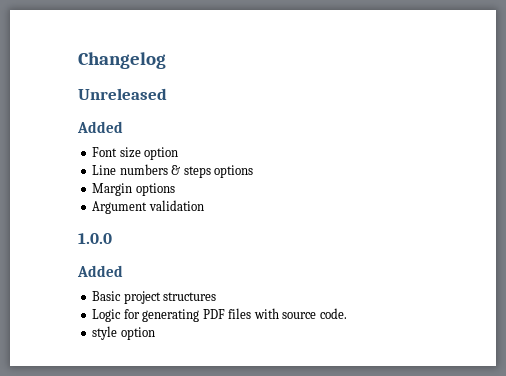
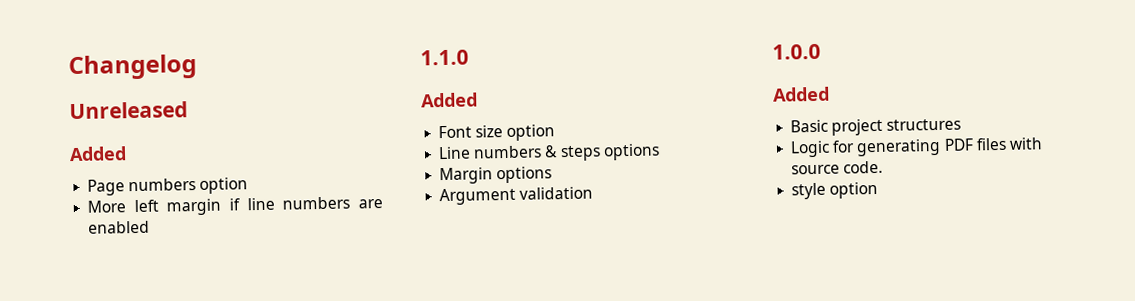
+ Page numbers option
+ More left margin if line numbers are enabled
+ 1.1.0
+ Added

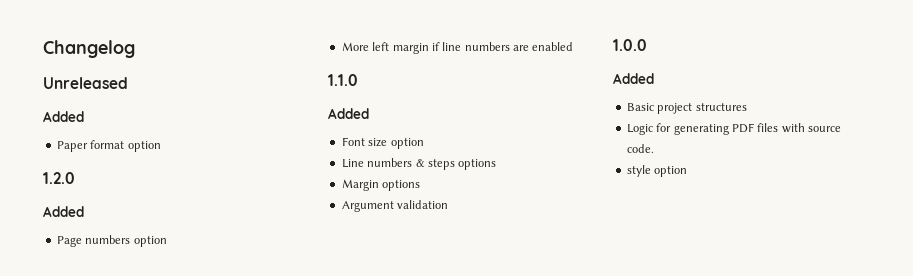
+ Paper format option
+ 1.2.0
+ Added

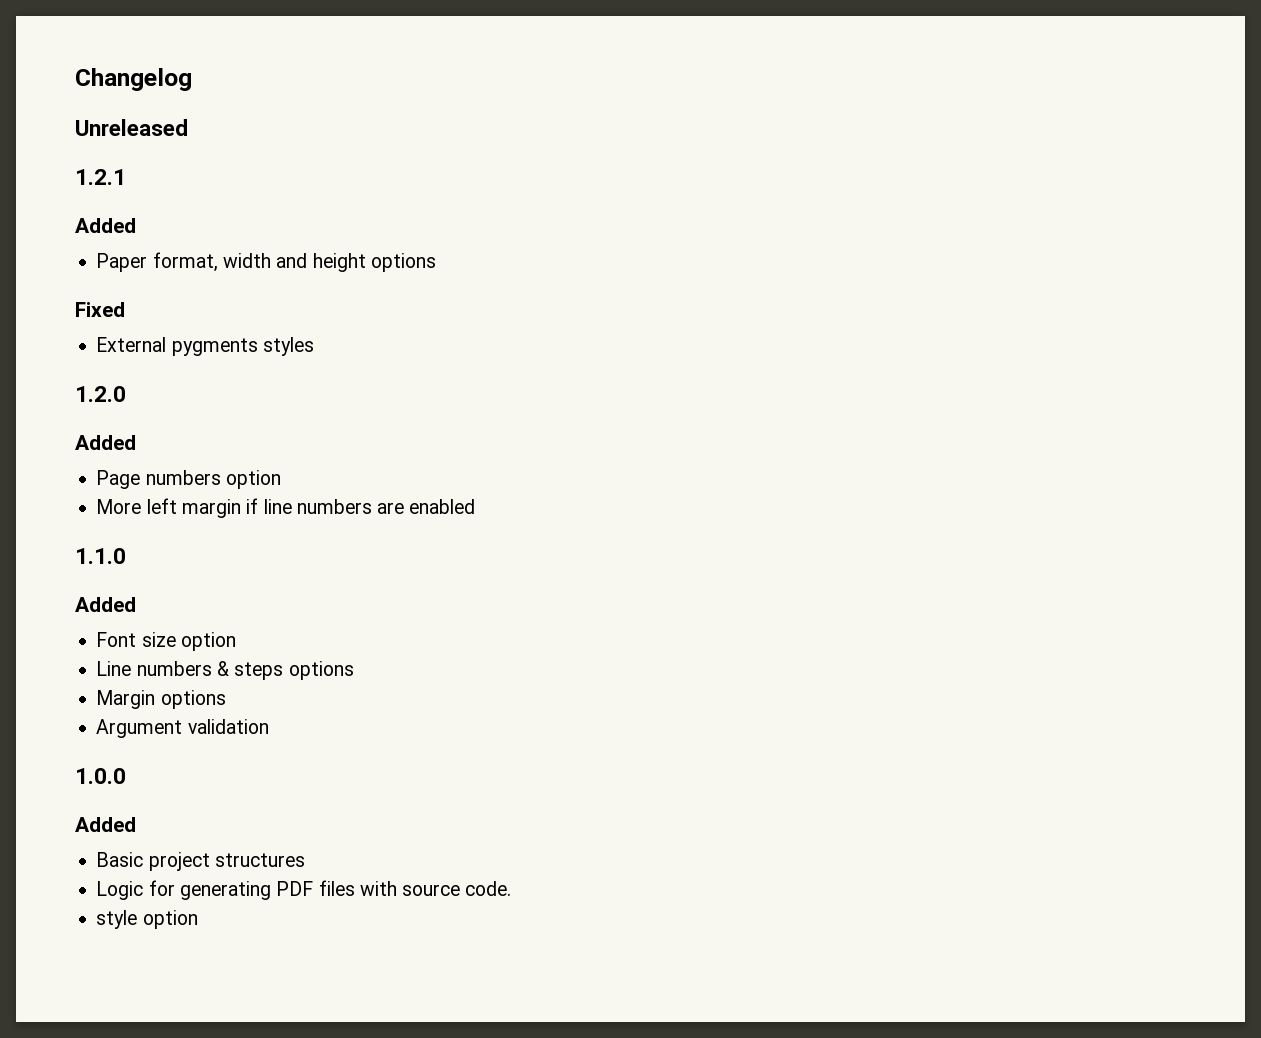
+ 1.2.1
- Paper format option
+ Paper format, width and height options
+ Fixed
+ External pygments styles

